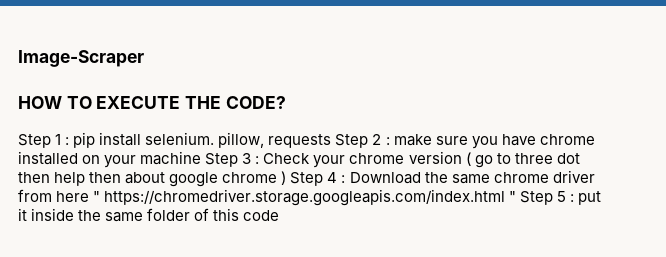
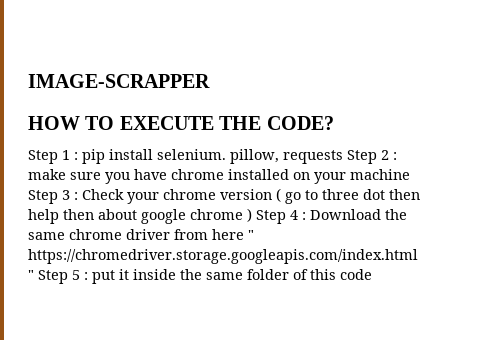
- Image-Scraper
+ IMAGE-SCRAPPER

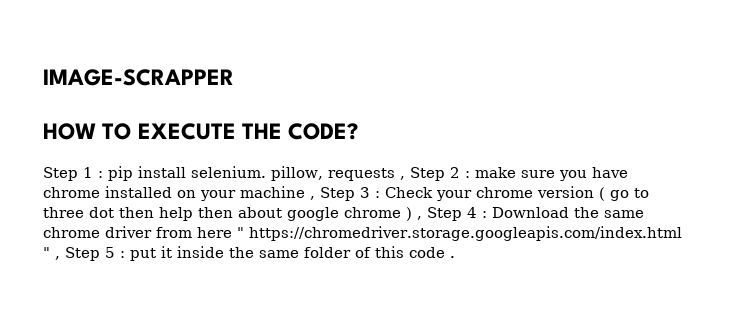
- pip install selenium. pillow, requests Step 2 :
+ pip install selenium. pillow, requests , Step 2 :
- make sure you have chrome installed on your machine Step 3 :
+ make sure you have chrome installed on your machine , Step 3 :
- Check your chrome version ( go to three dot then help then about google chrome ) Step 4 :
+ Check your chrome version ( go to three dot then help then about google chrome ) , Step 4 :
- Download the same chrome driver from here " https://chromedriver.storage.googleapis.com/index.html " Step 5 :
+ Download the same chrome driver from here " https://chromedriver.storage.googleapis.com/index.html " , Step 5 :
- put it inside the same folder of this code
+ put it inside the same folder of this code .

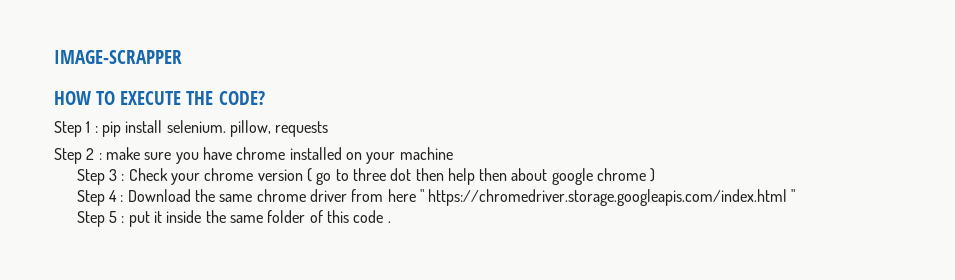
- pip install selenium. pillow, requests , Step 2 :
+ pip install selenium. pillow, requests
+ Step 2 :
- make sure you have chrome installed on your machine , Step 3 :
+ make sure you have chrome installed on your machine
+ Step 3 :
- Check your chrome version ( go to three dot then help then about google chrome ) , Step 4 :
+ Check your chrome version ( go to three dot then help then about google chrome )
+ Step 4 :
- Download the same chrome driver from here " https://chromedriver.storage.googleapis.com/index.html " , Step 5 :
+ Download the same chrome driver from here " https://chromedriver.storage.googleapis.com/index.html "
+ Step 5 :

